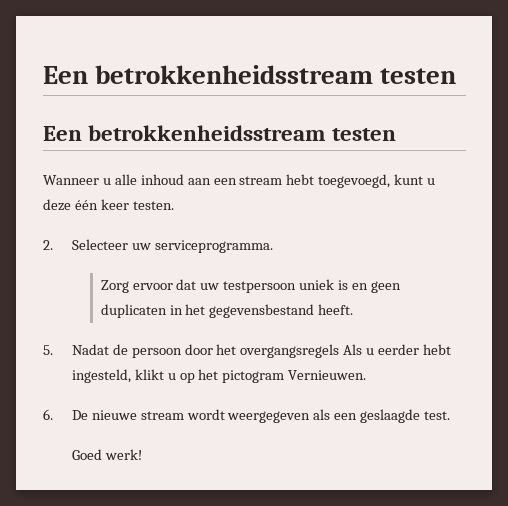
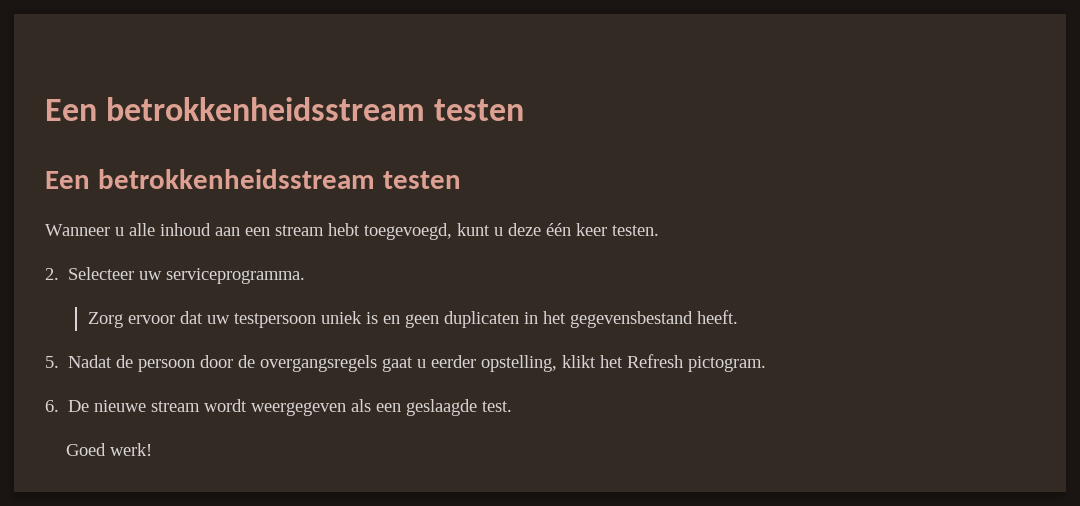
- 5. Nadat de persoon door het overgangsregels Als u eerder hebt ingesteld, klikt u op het pictogram Vernieuwen.
+ 5. Nadat de persoon door de overgangsregels gaat u eerder opstelling, klikt het Refresh pictogram.

